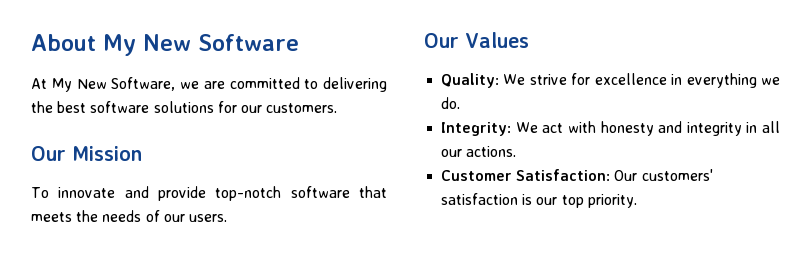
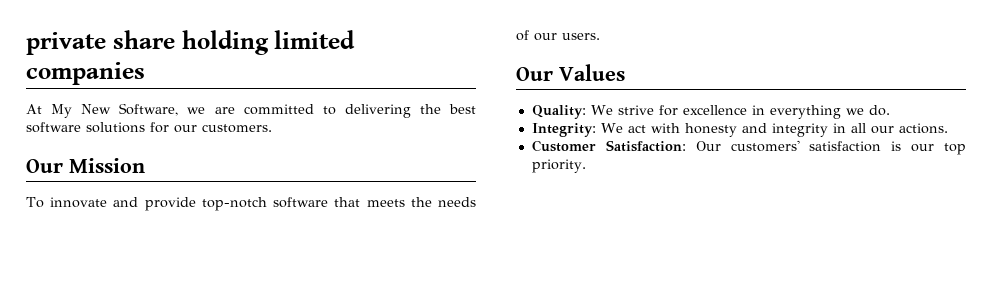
- About My New Software
+ private share holding limited companies

